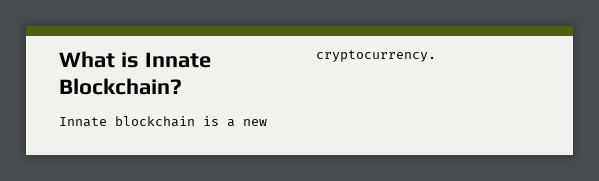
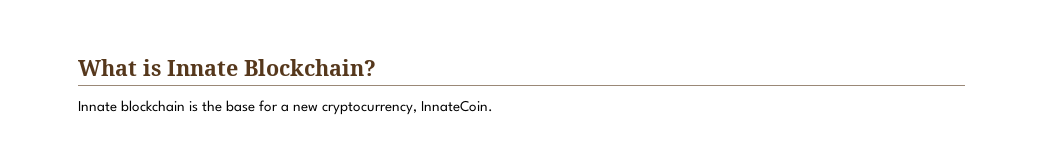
- Innate blockchain is a new cryptocurrency.
+ Innate blockchain is the base for a new cryptocurrency, InnateCoin.

